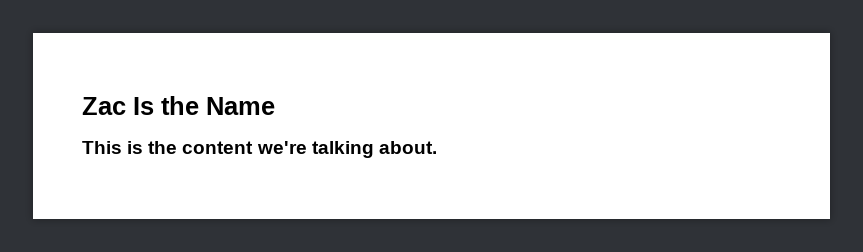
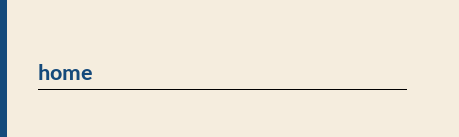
- Zac Is the Name
- This is the content we're talking about.
+ home

